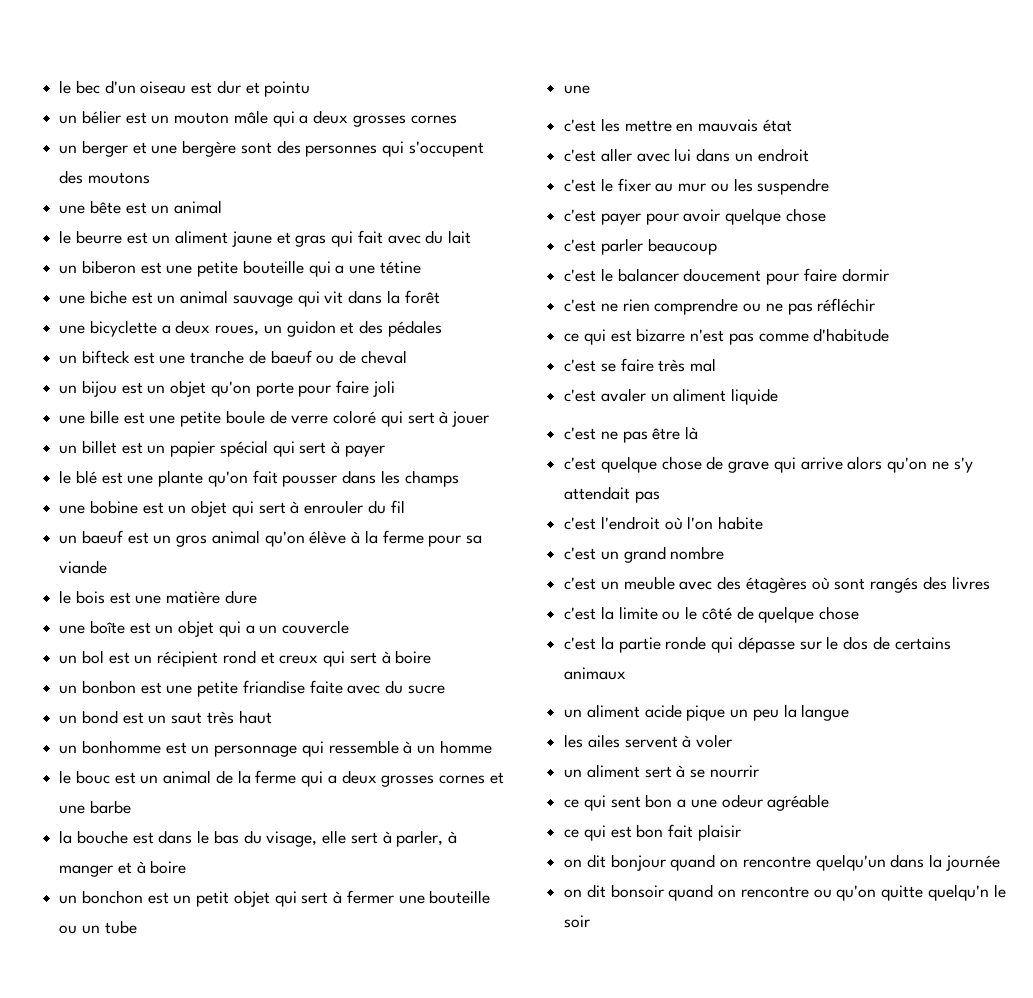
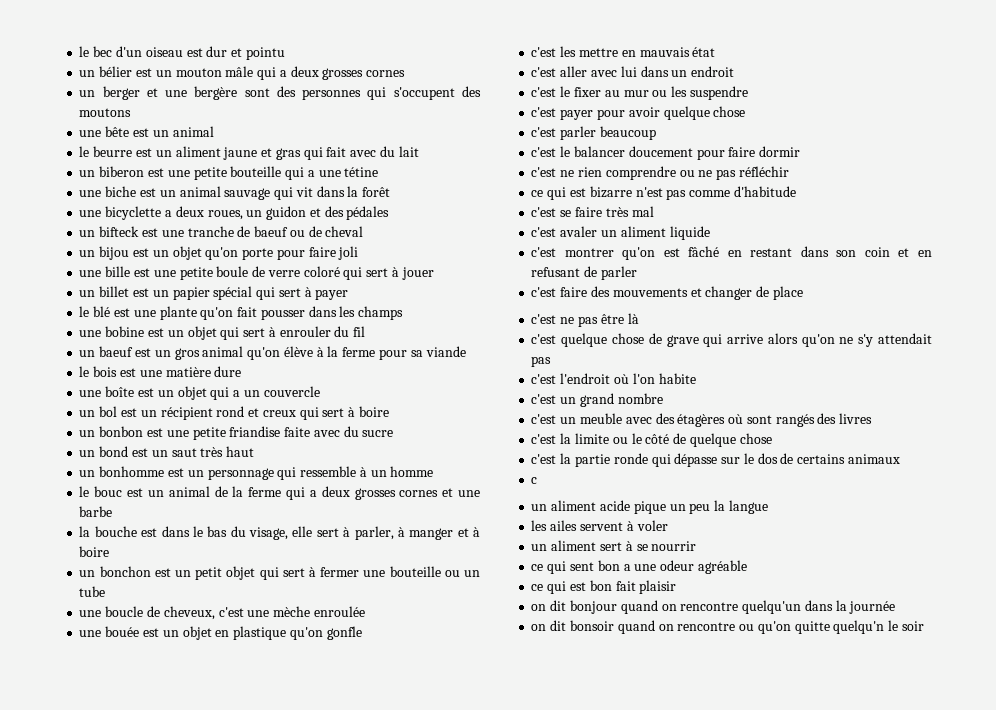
  un bonchon est un petit objet qui sert à fermer une bouteille ou un tube
- une
+ une boucle de cheveux, c'est une mèche enroulée
+ une bouée est un objet en plastique qu'on gonfle
+ c'est montrer qu'on est fâché en restant dans son coin et en refusant de parler
+ c'est faire des mouvements et changer de place
+ c

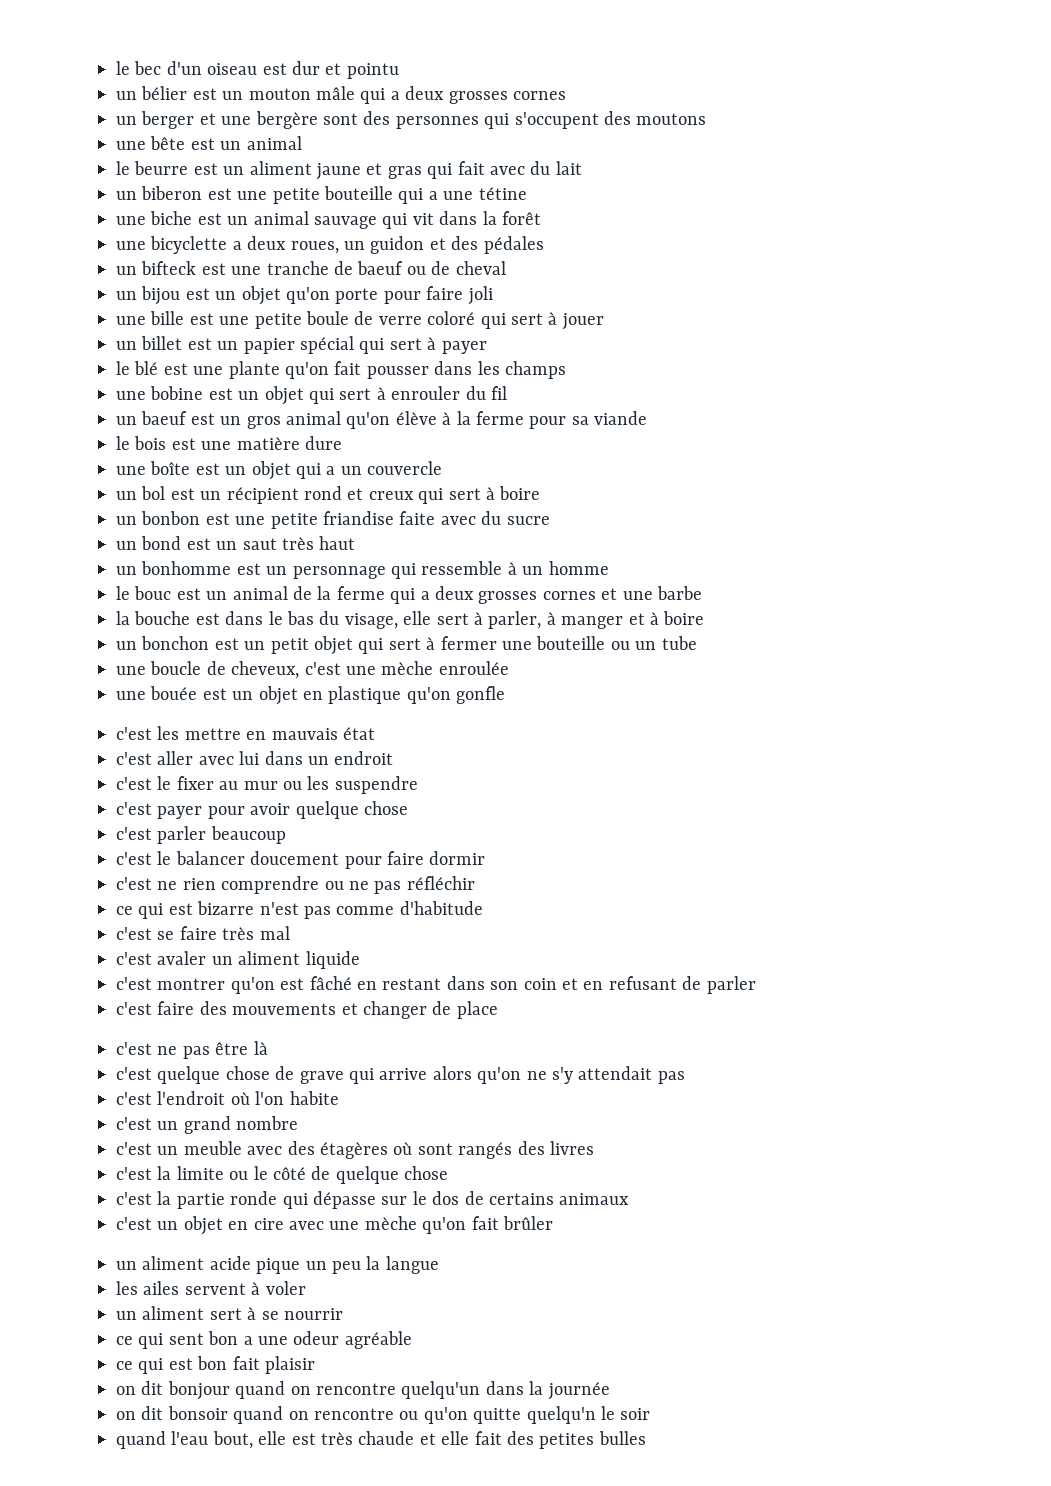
- c
+ c'est un objet en cire avec une mèche qu'on fait brûler
+ quand l'eau bout, elle est très chaude et elle fait des petites bulles

